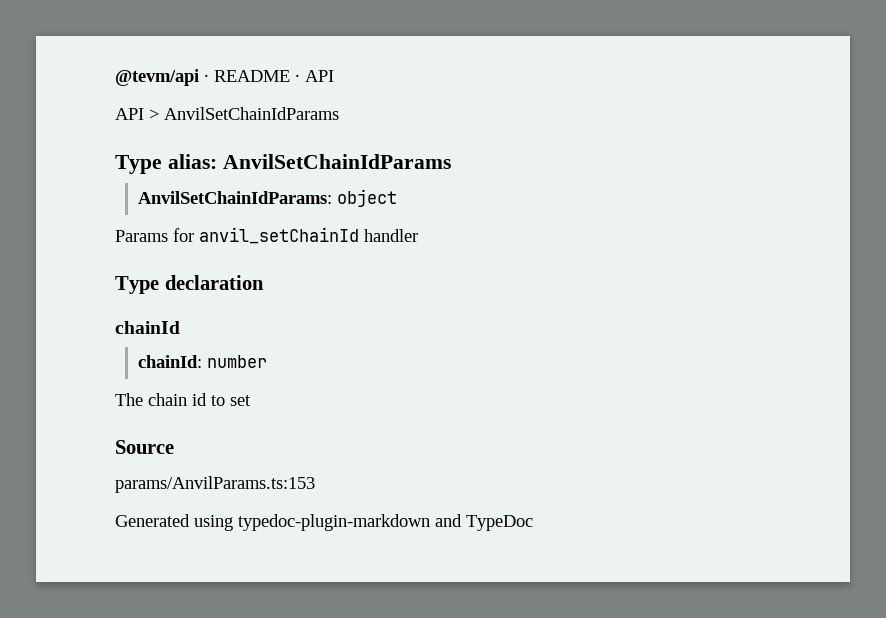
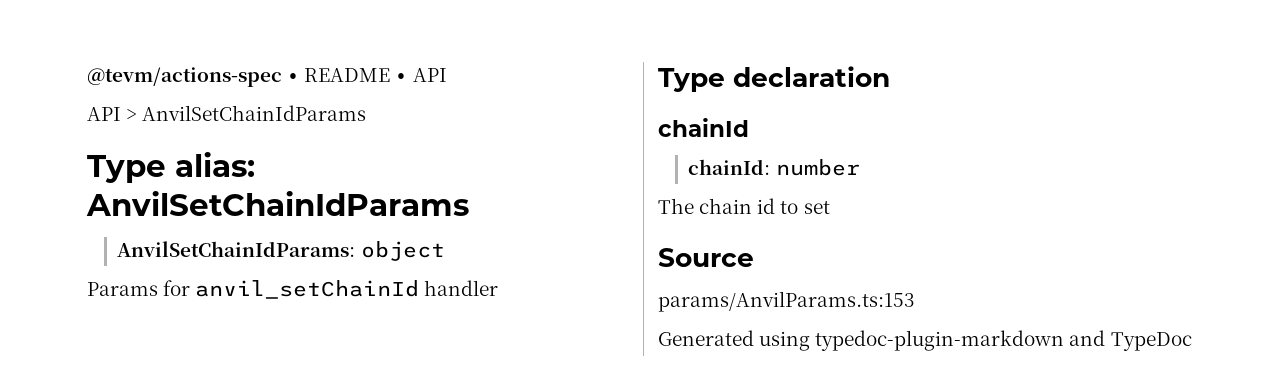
- @tevm/api ∙ README ∙ API
+ @tevm/actions-spec ∙ README ∙ API

